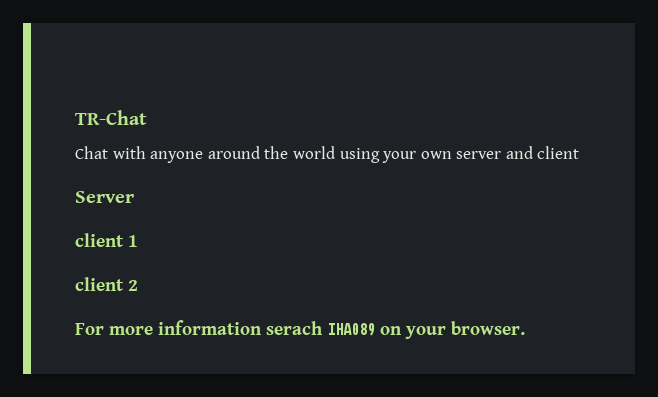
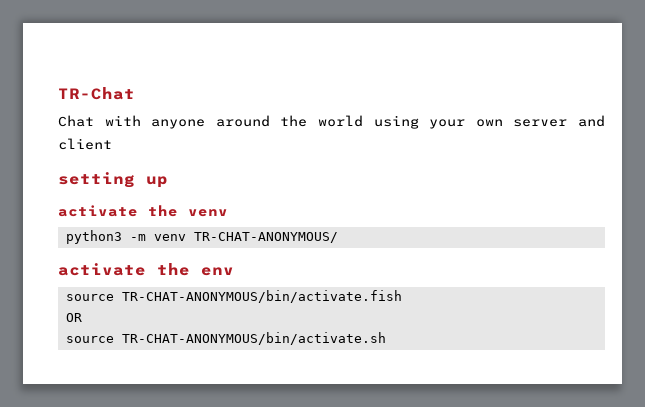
- Server
- client 1
- client 2
- For more information serach IHA089 on your browser.
+ setting up
+ activate the venv
+ python3 -m venv TR-CHAT-ANONYMOUS/
+ activate the env
+ source TR-CHAT-ANONYMOUS/bin/activate.fish
+ OR
+ source TR-CHAT-ANONYMOUS/bin/activate.sh

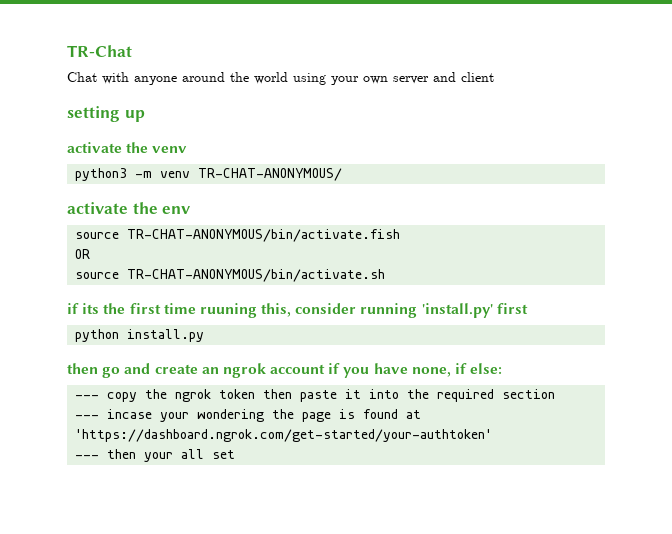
+ if its the first time ruuning this, consider running 'install.py' first
+ python install.py
+ then go and create an ngrok account if you have none, if else:
+ --- copy the ngrok token then paste it into the required section
+ --- incase your wondering the page is found at 'https://dashboard.ngrok.com/get-started/your-authtoken'
+ --- then your all set

